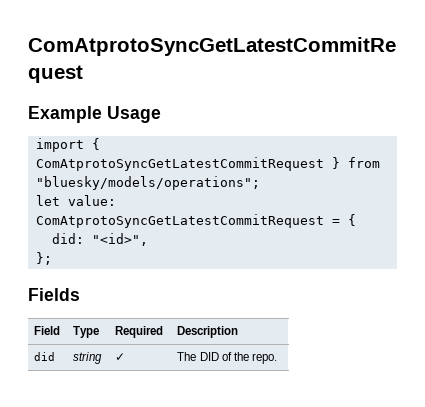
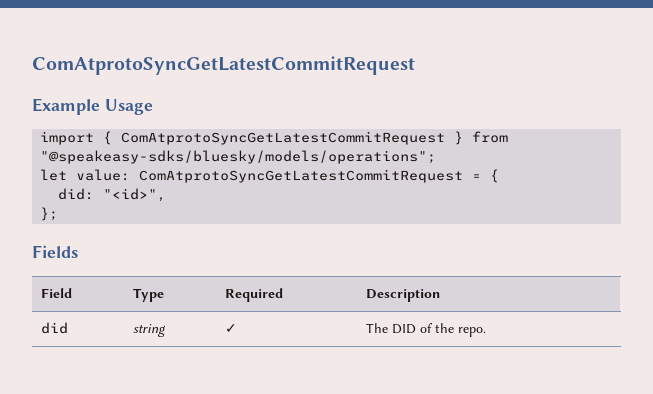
- import { ComAtprotoSyncGetLatestCommitRequest } from "bluesky/models/operations";
+ import { ComAtprotoSyncGetLatestCommitRequest } from "@speakeasy-sdks/bluesky/models/operations";

